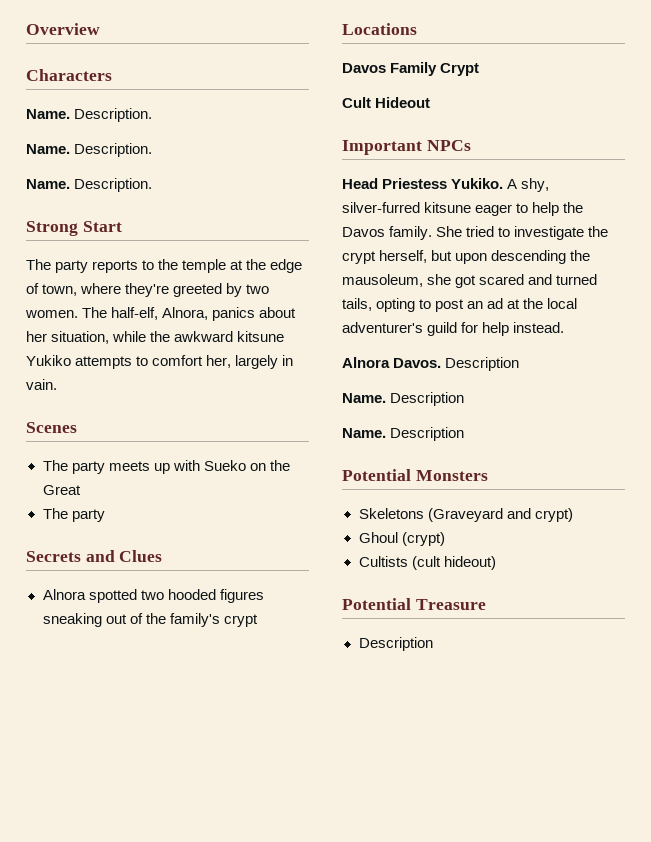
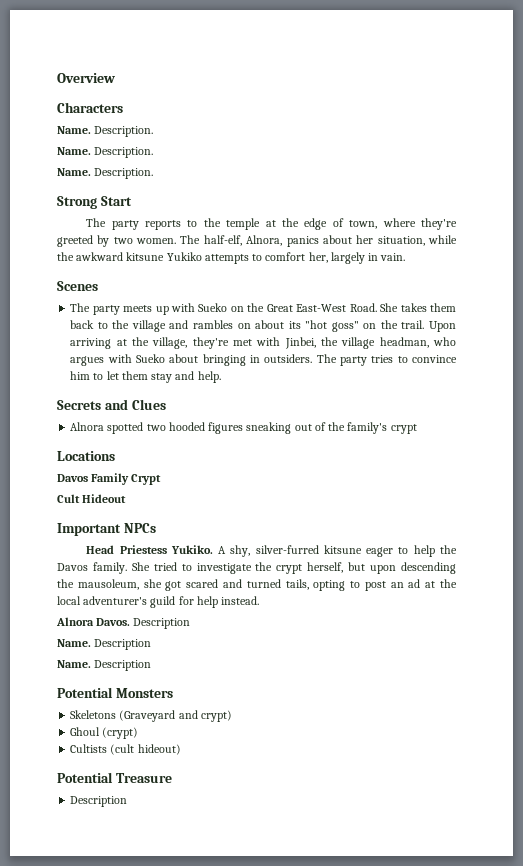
- The party meets up with Sueko on the Great
- The party
+ The party meets up with Sueko on the Great East-West Road. She takes them back to the village and rambles on about its "hot goss" on the trail. Upon arriving at the village, they're met with Jinbei, the village headman, who argues with Sueko about bringing in outsiders. The party tries to convince him to let them stay and help.

